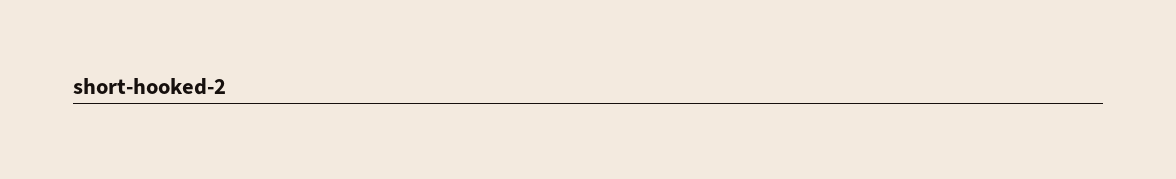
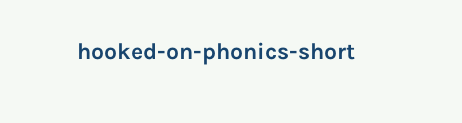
- short-hooked-2
+ hooked-on-phonics-short

